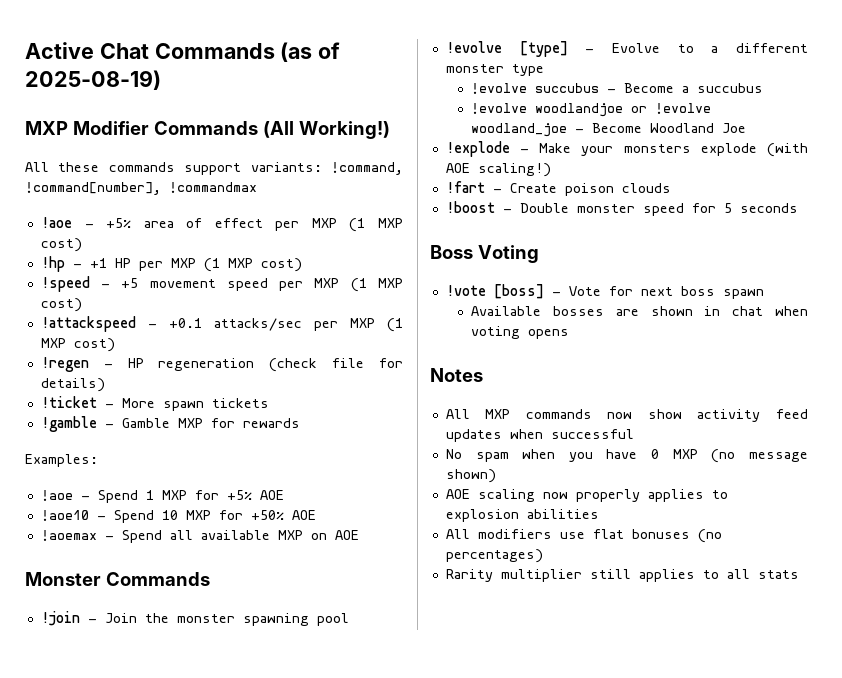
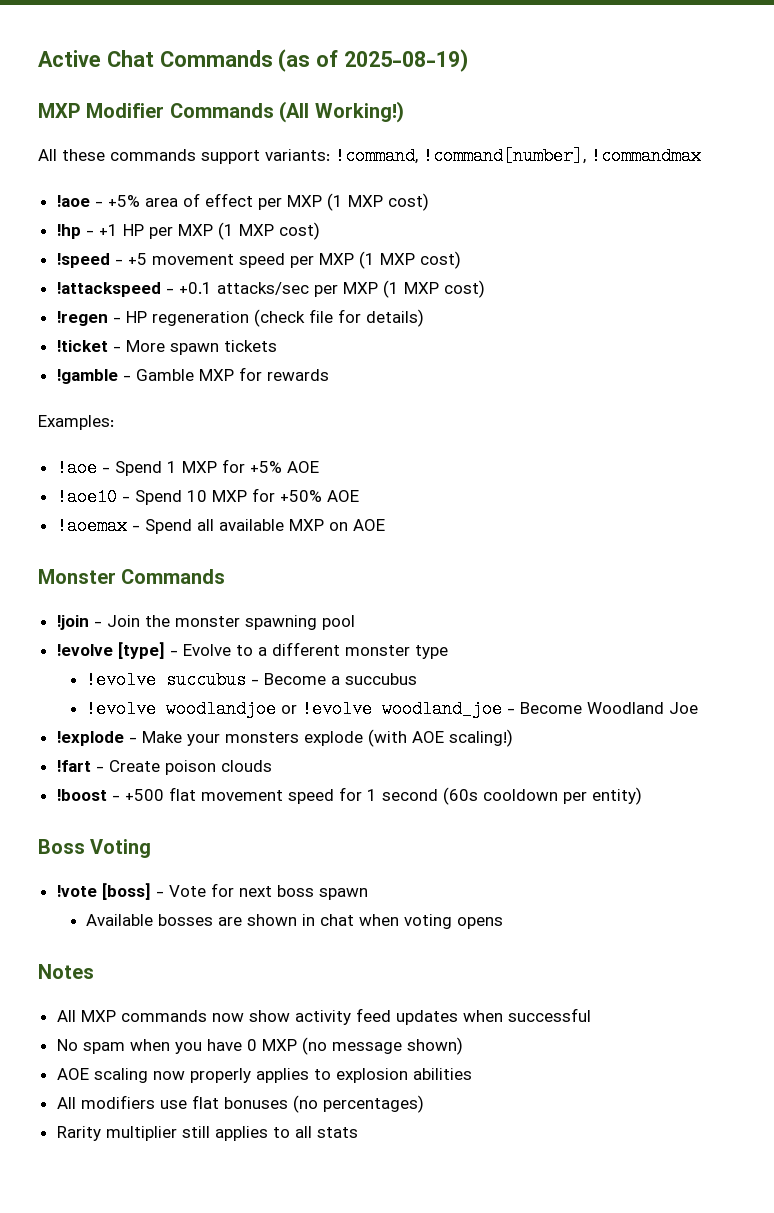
- !boost - Double monster speed for 5 seconds
+ !boost - +500 flat movement speed for 1 second (60s cooldown per entity)

